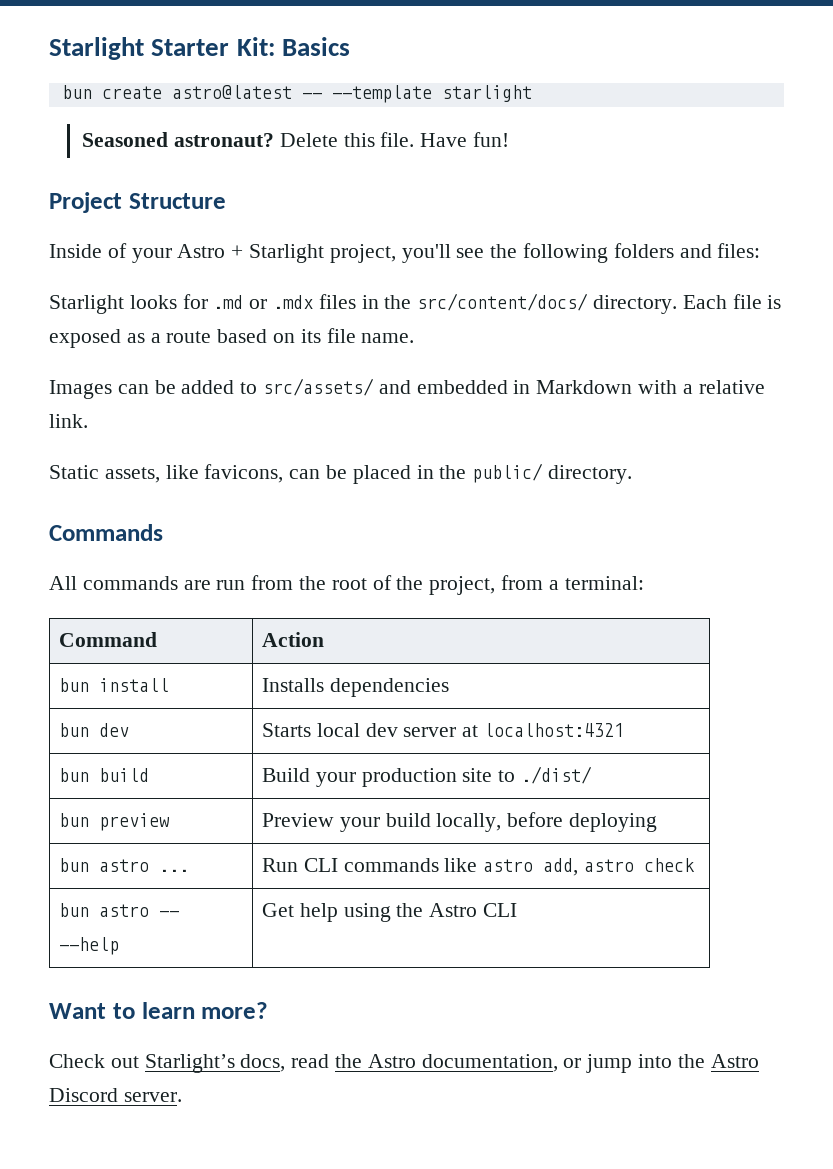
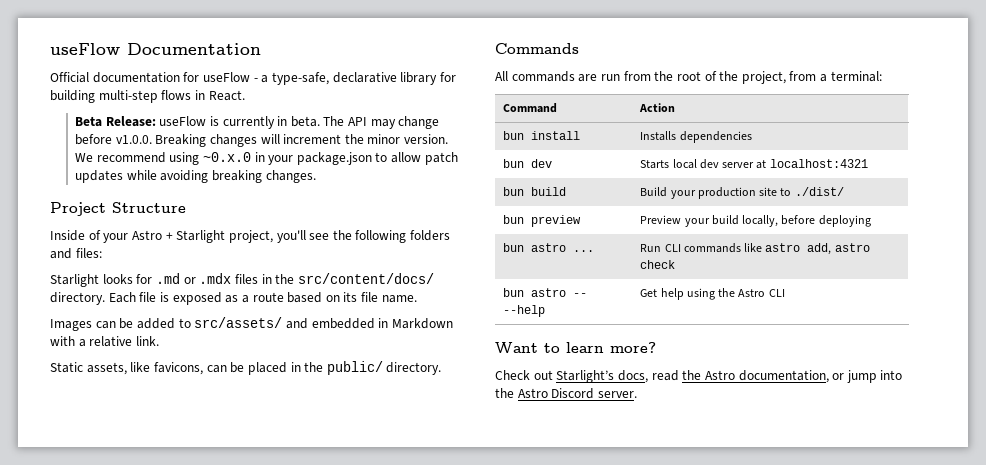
- Starlight Starter Kit: Basics
- bun create astro@latest -- --template starlight
- Seasoned astronaut? Delete this file. Have fun!
+ useFlow Documentation
+ Official documentation for useFlow - a type-safe, declarative library for building multi-step flows in React.
+ Beta Release: useFlow is currently in beta. The API may change before v1.0.0. Breaking changes will increment the minor version. We recommend using ~0.x.0 in your package.json to allow patch updates while avoiding breaking changes.

